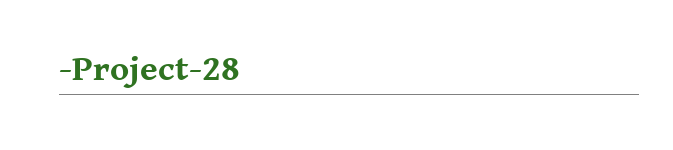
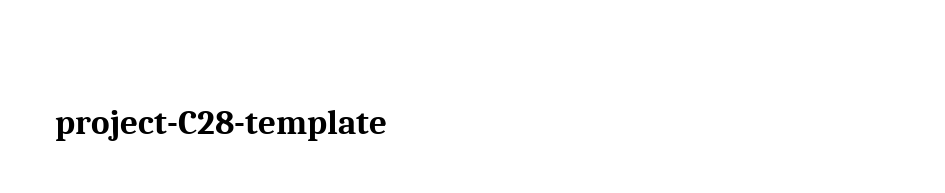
- -Project-28
+ project-C28-template

